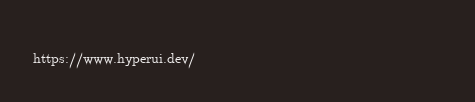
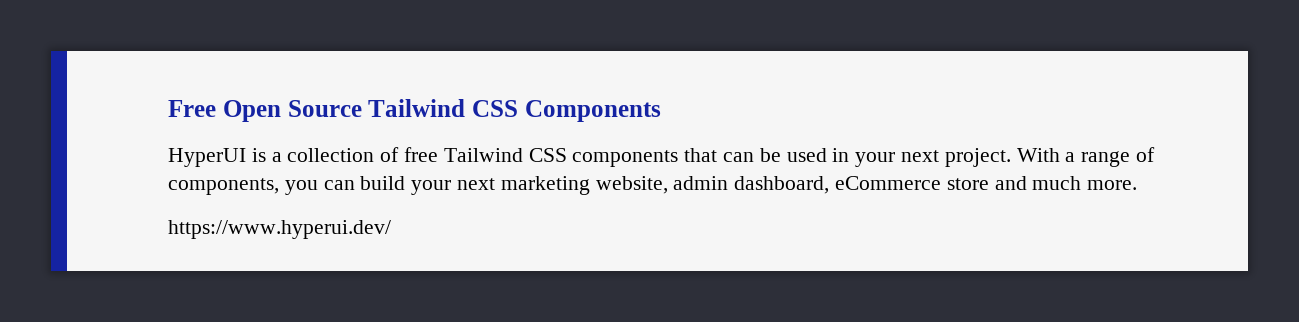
+ Free Open Source Tailwind CSS Components
+ HyperUI is a collection of free Tailwind CSS components that can be used in your next project. With a range of components, you can build your next marketing website, admin dashboard, eCommerce store and much more.

